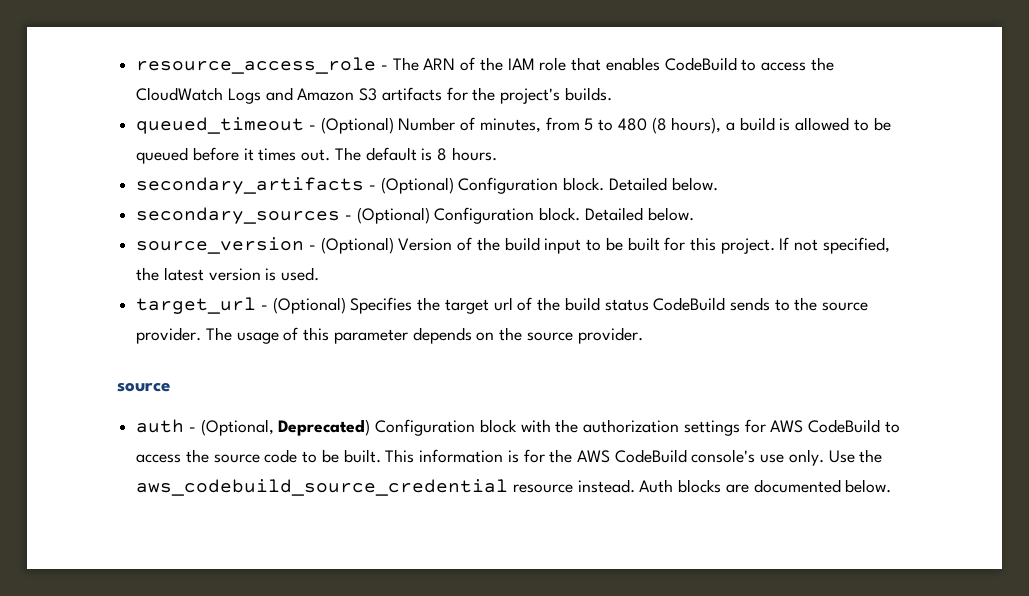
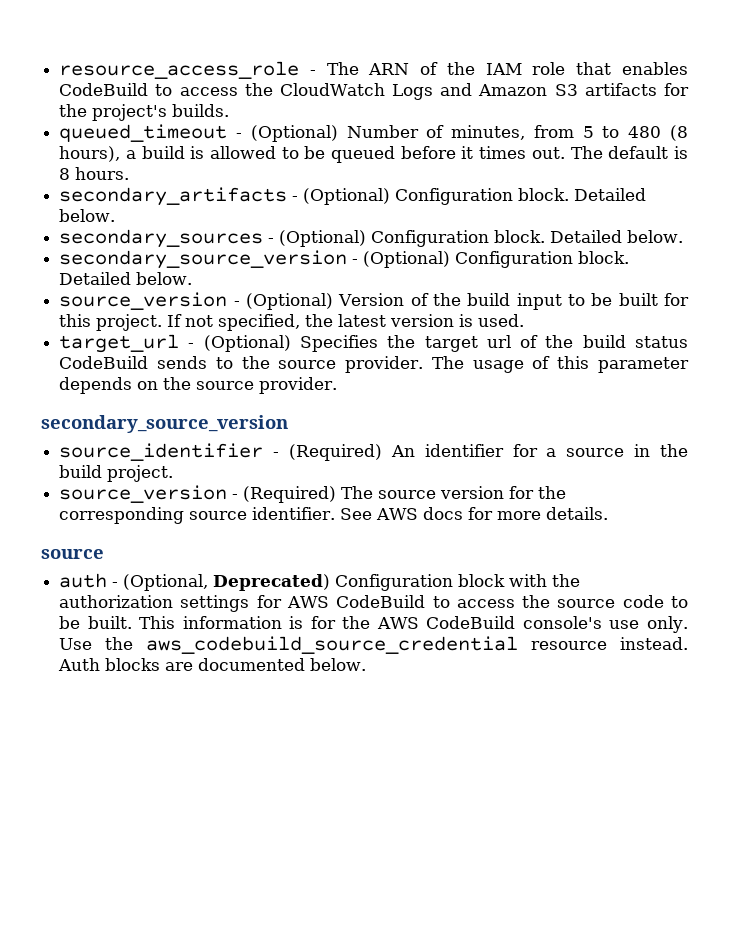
+ secondary_source_version - (Optional) Configuration block. Detailed below.
  The usage of this parameter depends on the source provider.
+ secondary_source_version
+ source_identifier - (Required) An identifier for a source in the build project.
+ source_version - (Required) The source version for the corresponding source identifier. See AWS docs for more details.

